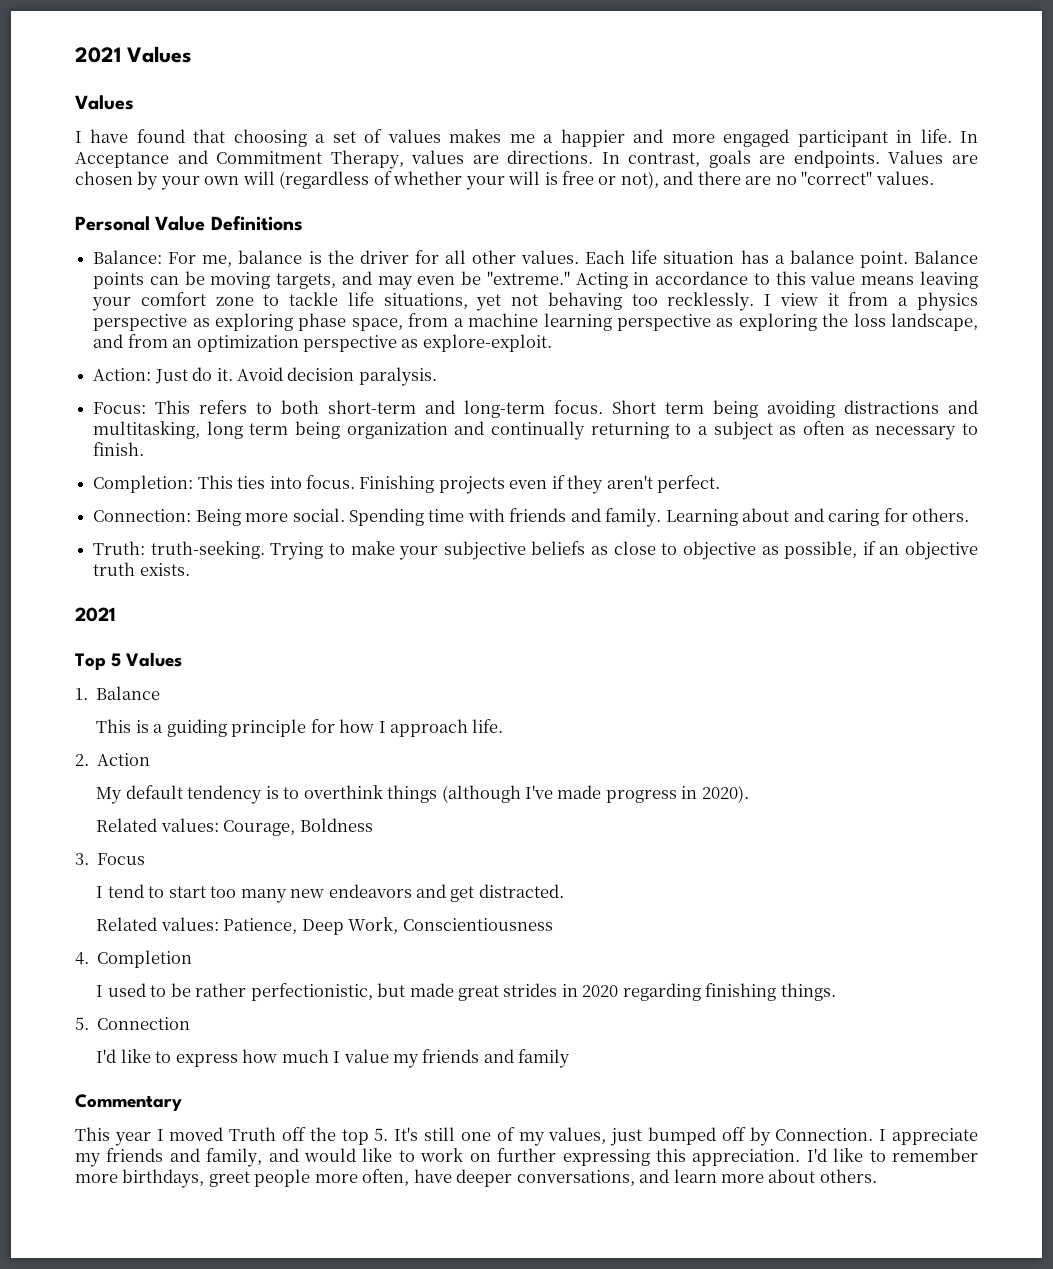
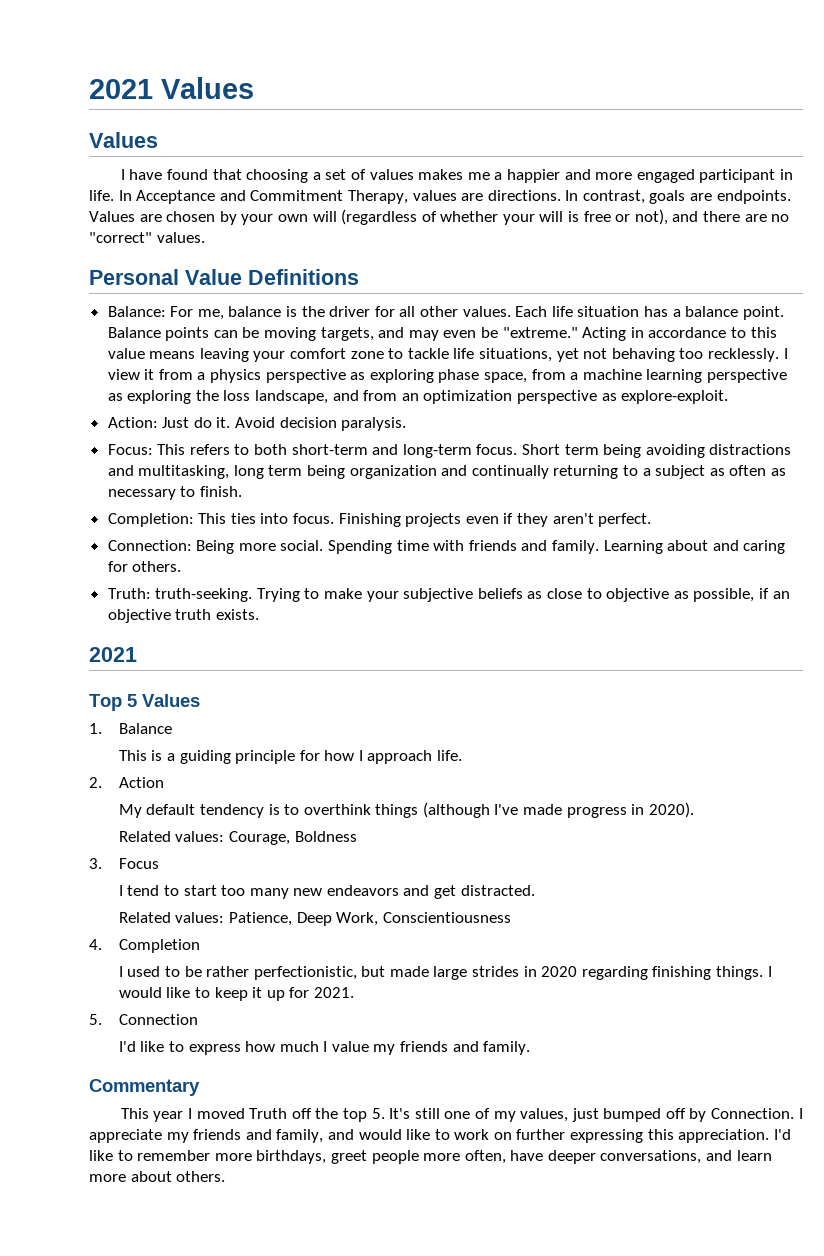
- I used to be rather perfectionistic, but made great strides in 2020 regarding finishing things.
+ I used to be rather perfectionistic, but made large strides in 2020 regarding finishing things. I would like to keep it up for 2021.
- I'd like to express how much I value my friends and family
+ I'd like to express how much I value my friends and family.

